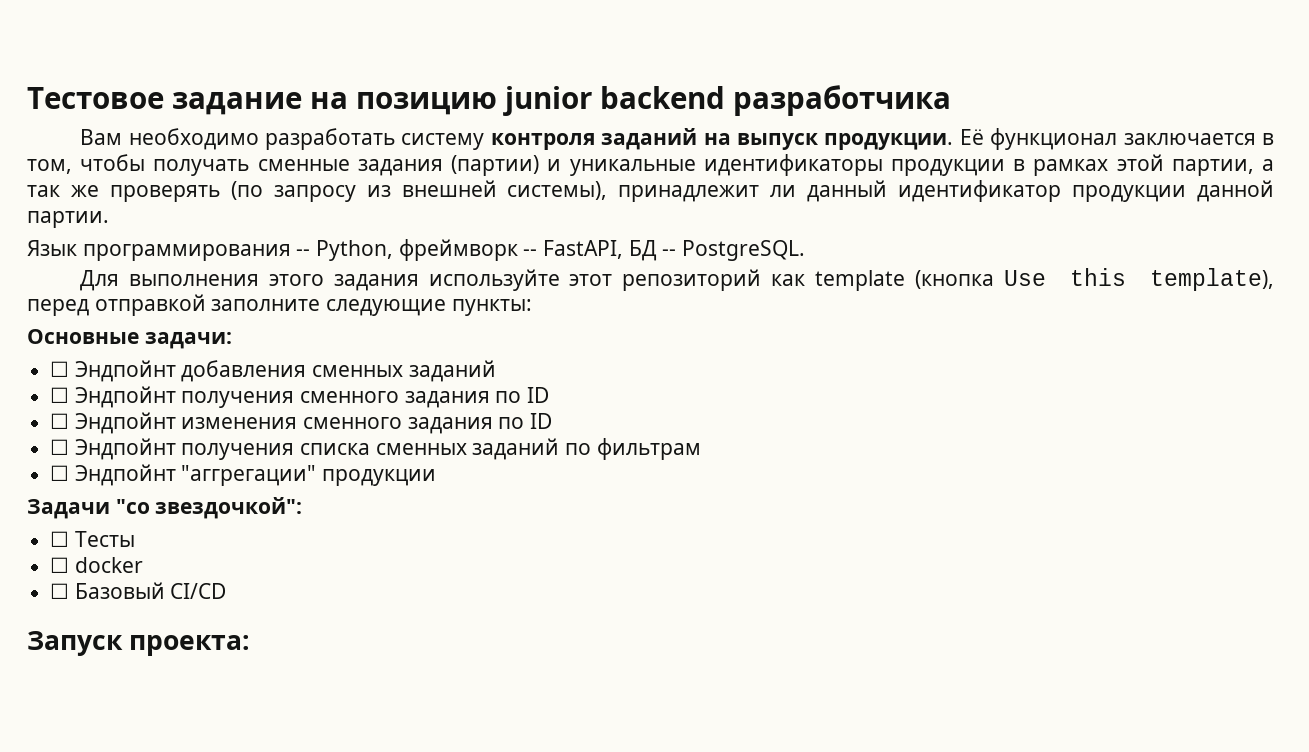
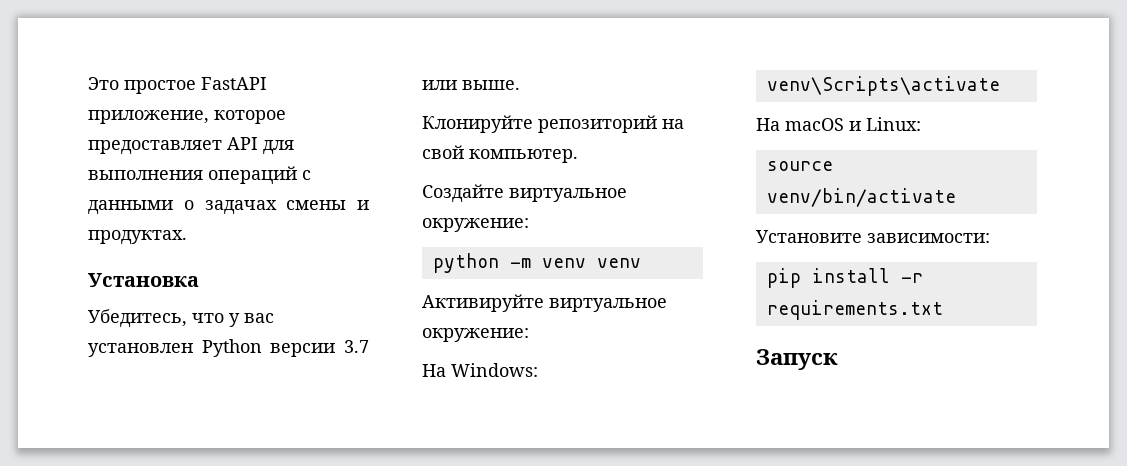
- Тестовое задание на позицию junior backend разработчика
- Вам необходимо разработать систему контроля заданий на выпуск продукции. Её функционал заключается в том, чтобы получать сменные задания (партии) и уникальные идентификаторы продукции в рамках этой партии, а так же проверять (по запросу из внешней системы), принадлежит ли данный идентификатор продукции данной партии.
- Язык программирования -- Python, фреймворк -- FastAPI, БД -- PostgreSQL.
- Для выполнения этого задания используйте этот репозиторий как template (кнопка Use this template), перед отправкой заполните следующие пункты:
- Основные задачи:
- ☐ Эндпойнт добавления сменных заданий
- ☐ Эндпойнт получения сменного задания по ID
- ☐ Эндпойнт изменения сменного задания по ID
- ☐ Эндпойнт получения списка сменных заданий по фильтрам
- ☐ Эндпойнт "аггрегации" продукции
- Задачи "со звездочкой":
- ☐ Тесты
- ☐ docker
- ☐ Базовый CI/CD
+ Это простое FastAPI приложение, которое предоставляет API для выполнения операций с данными о задачах смены и продуктах.
+ Установка
+ Убедитесь, что у вас установлен Python версии 3.7 или выше.
+ Клонируйте репозиторий на свой компьютер.
+ Создайте виртуальное окружение:
+ python -m venv venv
+ Активируйте виртуальное окружение:
+ На Windows:
+ venv\Scripts\activate
+ На macOS и Linux:
+ source venv/bin/activate
+ Установите зависимости:
+ pip install -r requirements.txt
- Запуск проекта:
+ Запуск

